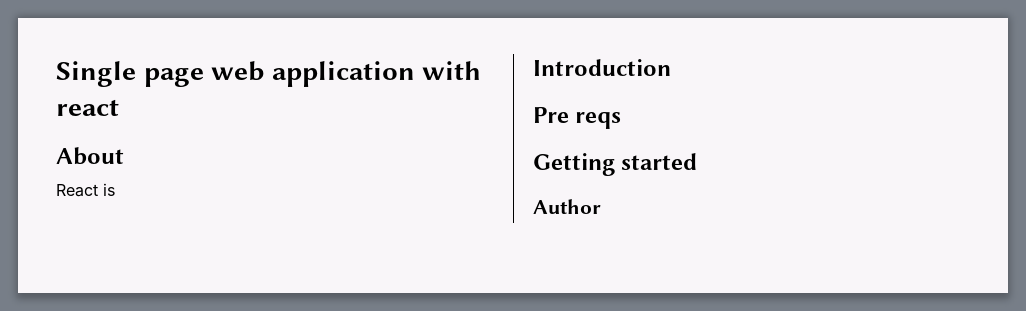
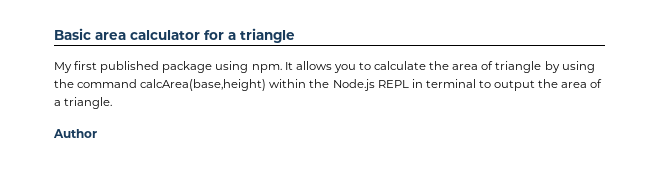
- Single page web application with react
- About
- React is
- Introduction
- Pre reqs
- Getting started
+ Basic area calculator for a triangle
+ My first published package using npm. It allows you to calculate the area of triangle by using the command calcArea(base,height) within the Node.js REPL in terminal to output the area of a triangle.

